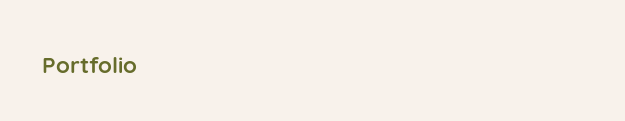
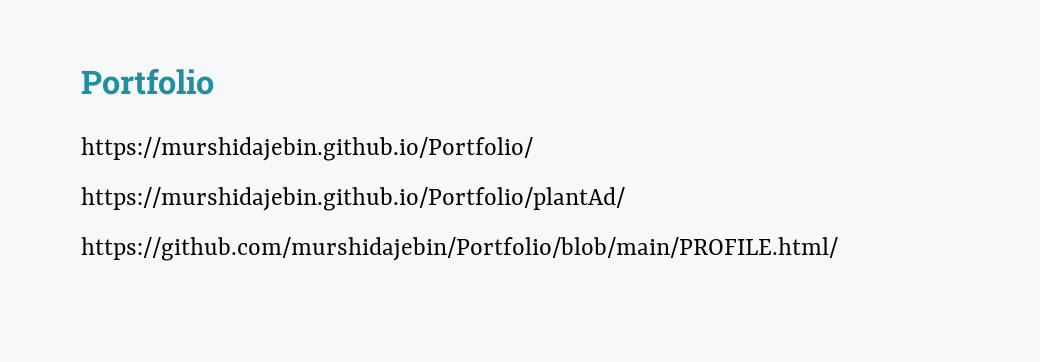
+ https://murshidajebin.github.io/Portfolio/
+ https://murshidajebin.github.io/Portfolio/plantAd/
+ https://github.com/murshidajebin/Portfolio/blob/main/PROFILE.html/

